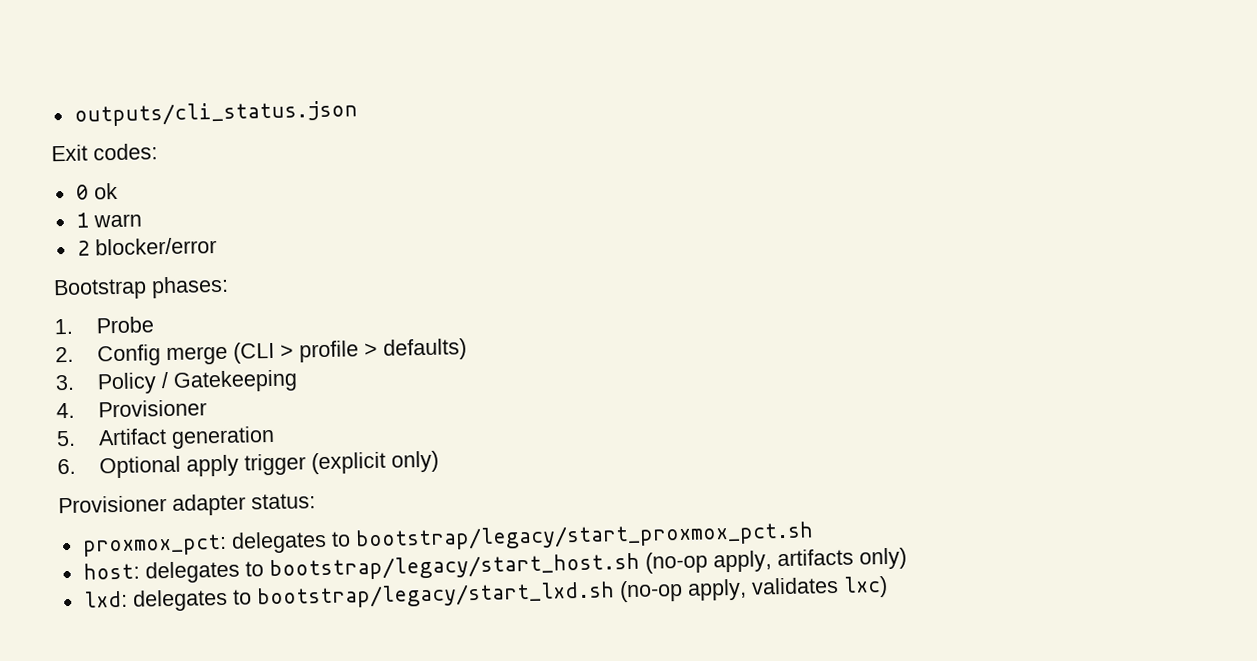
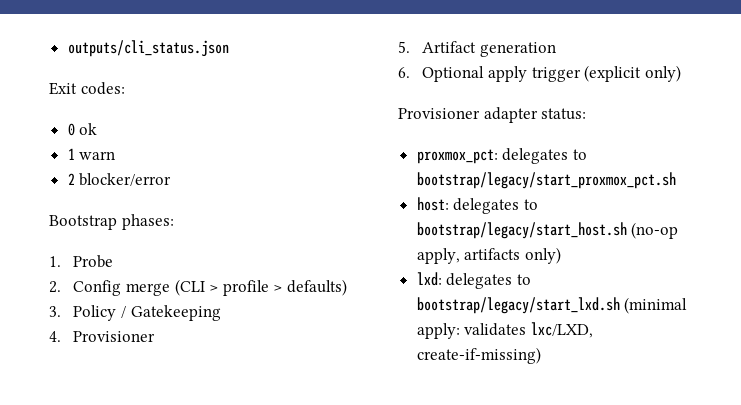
- lxd: delegates to bootstrap/legacy/start_lxd.sh (no-op apply, validates lxc)
+ lxd: delegates to bootstrap/legacy/start_lxd.sh (minimal apply: validates lxc/LXD, create-if-missing)

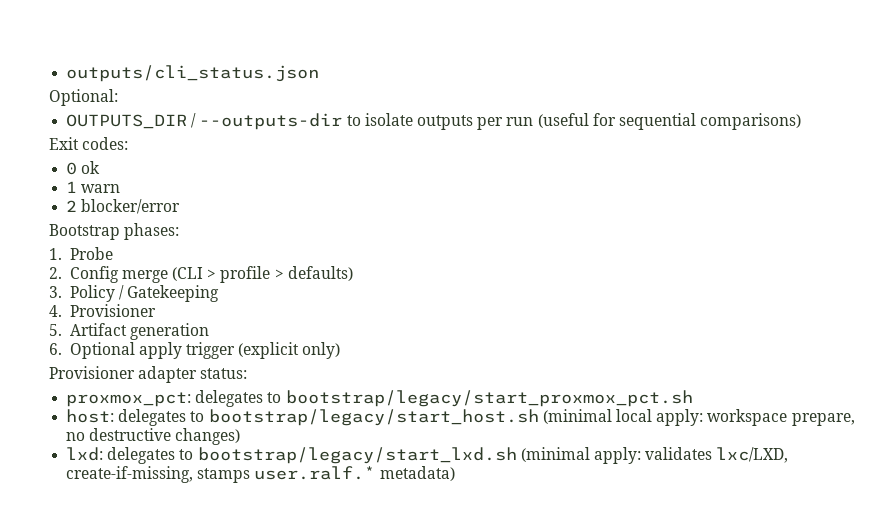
+ Optional:
+ OUTPUTS_DIR / --outputs-dir to isolate outputs per run (useful for sequential comparisons)
- host: delegates to bootstrap/legacy/start_host.sh (no-op apply, artifacts only)
+ host: delegates to bootstrap/legacy/start_host.sh (minimal local apply: workspace prepare, no destructive changes)
- lxd: delegates to bootstrap/legacy/start_lxd.sh (minimal apply: validates lxc/LXD, create-if-missing)
+ lxd: delegates to bootstrap/legacy/start_lxd.sh (minimal apply: validates lxc/LXD, create-if-missing, stamps user.ralf.* metadata)

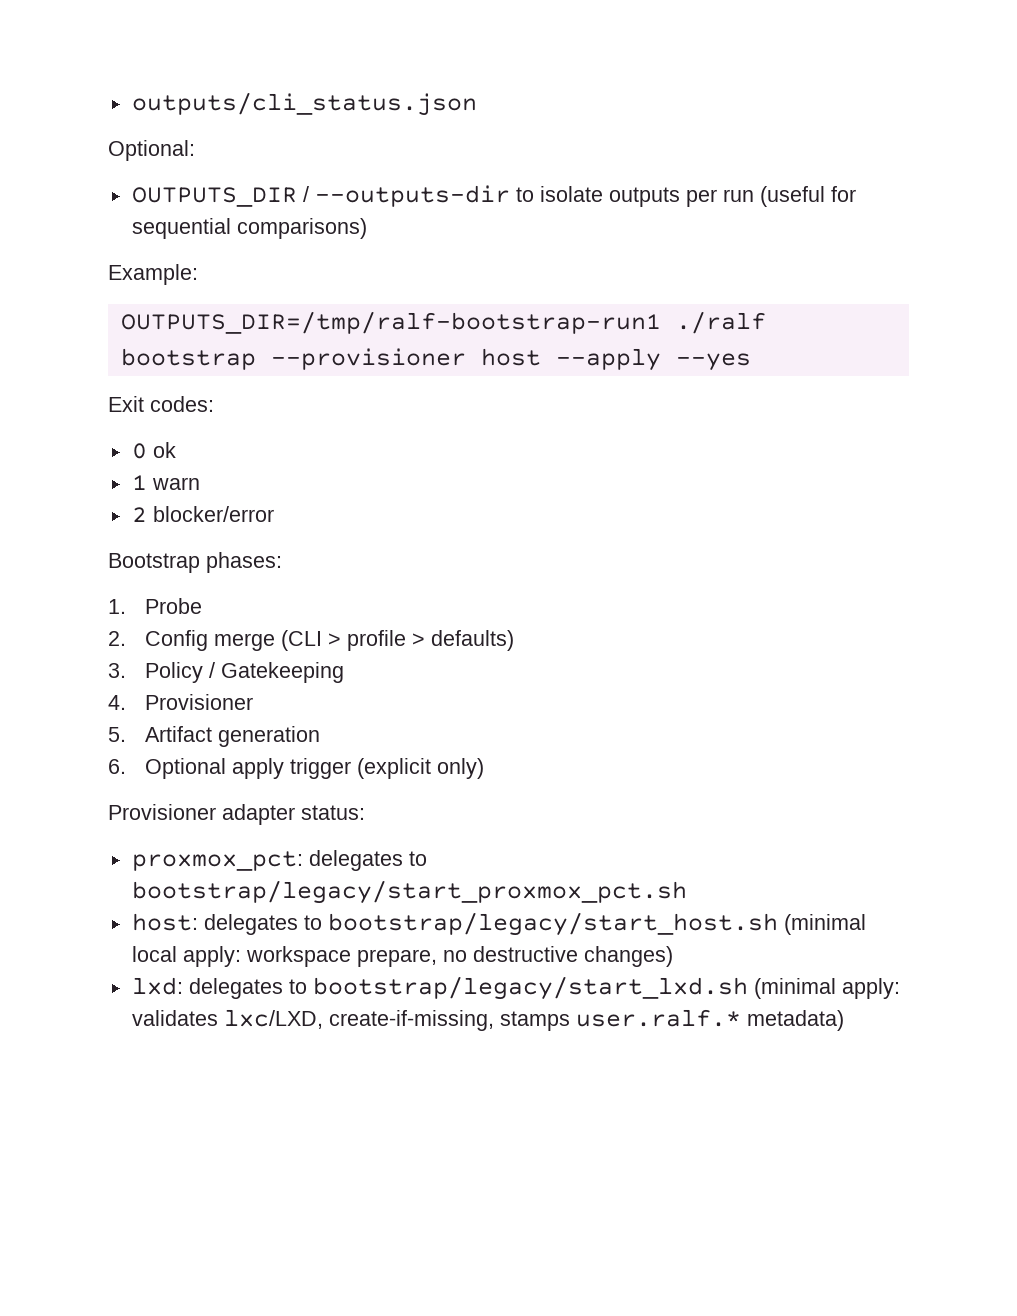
+ Example:
+ OUTPUTS_DIR=/tmp/ralf-bootstrap-run1 ./ralf bootstrap --provisioner host --apply --yes

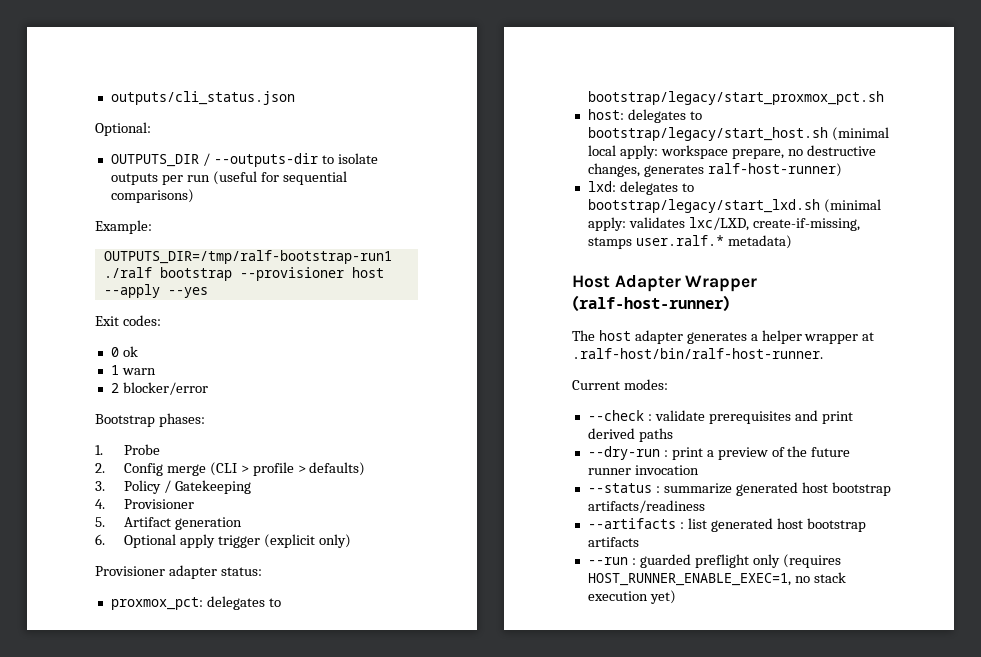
- host: delegates to bootstrap/legacy/start_host.sh (minimal local apply: workspace prepare, no destructive changes)
+ host: delegates to bootstrap/legacy/start_host.sh (minimal local apply: workspace prepare, no destructive changes, generates ralf-host-runner)
+ Host Adapter Wrapper (ralf-host-runner)
+ The host adapter generates a helper wrapper at .ralf-host/bin/ralf-host-runner.
+ Current modes:
+ --check : validate prerequisites and print derived paths
+ --dry-run : print a preview of the future runner invocation
+ --status : summarize generated host bootstrap artifacts/readiness
+ --artifacts : list generated host bootstrap artifacts
+ --run : guarded preflight only (requires HOST_RUNNER_ENABLE_EXEC=1, no stack execution yet)

